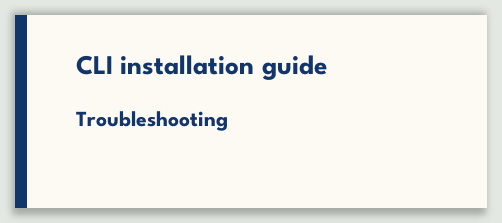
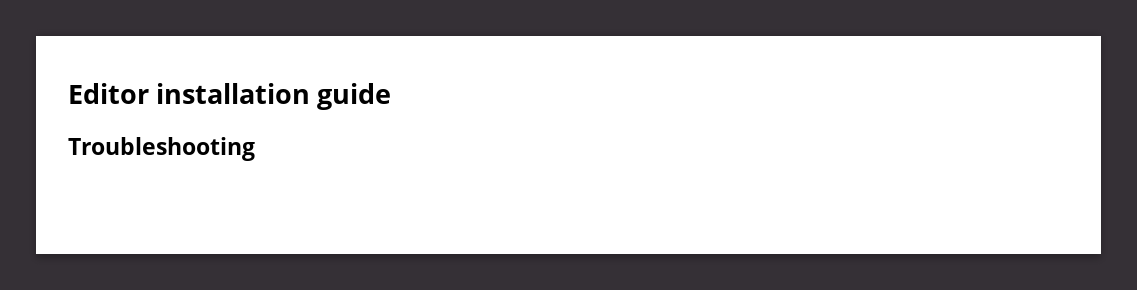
- CLI installation guide
+ Editor installation guide

